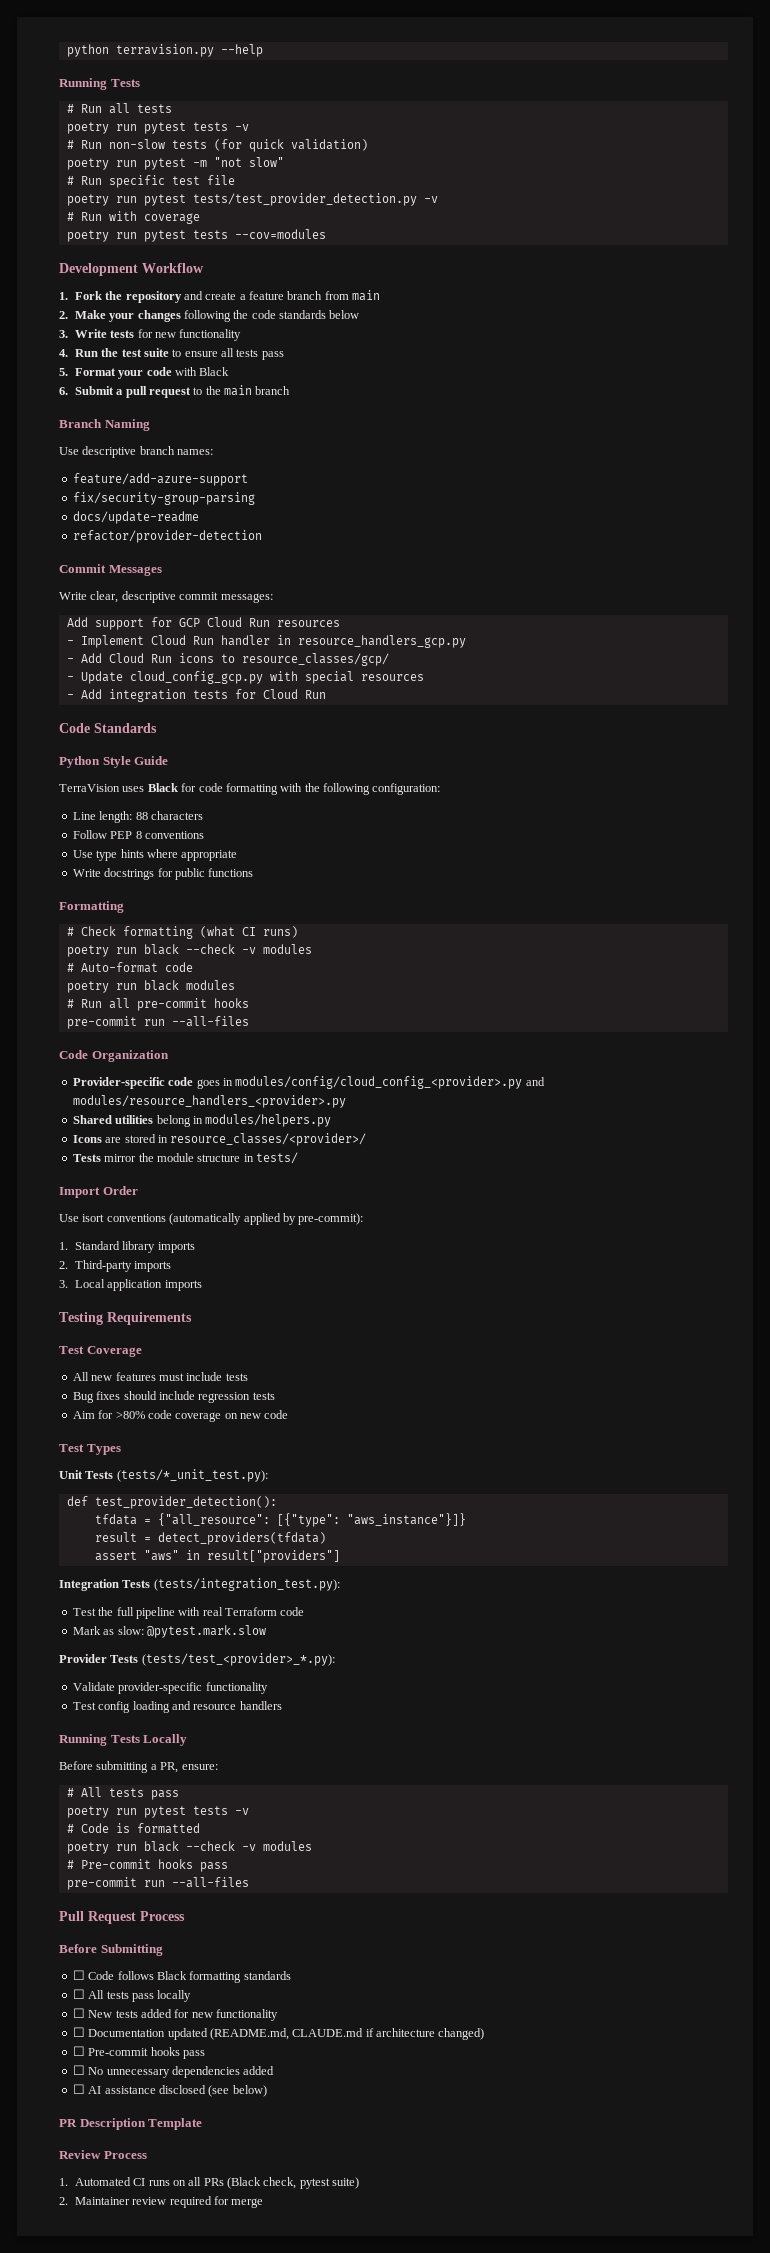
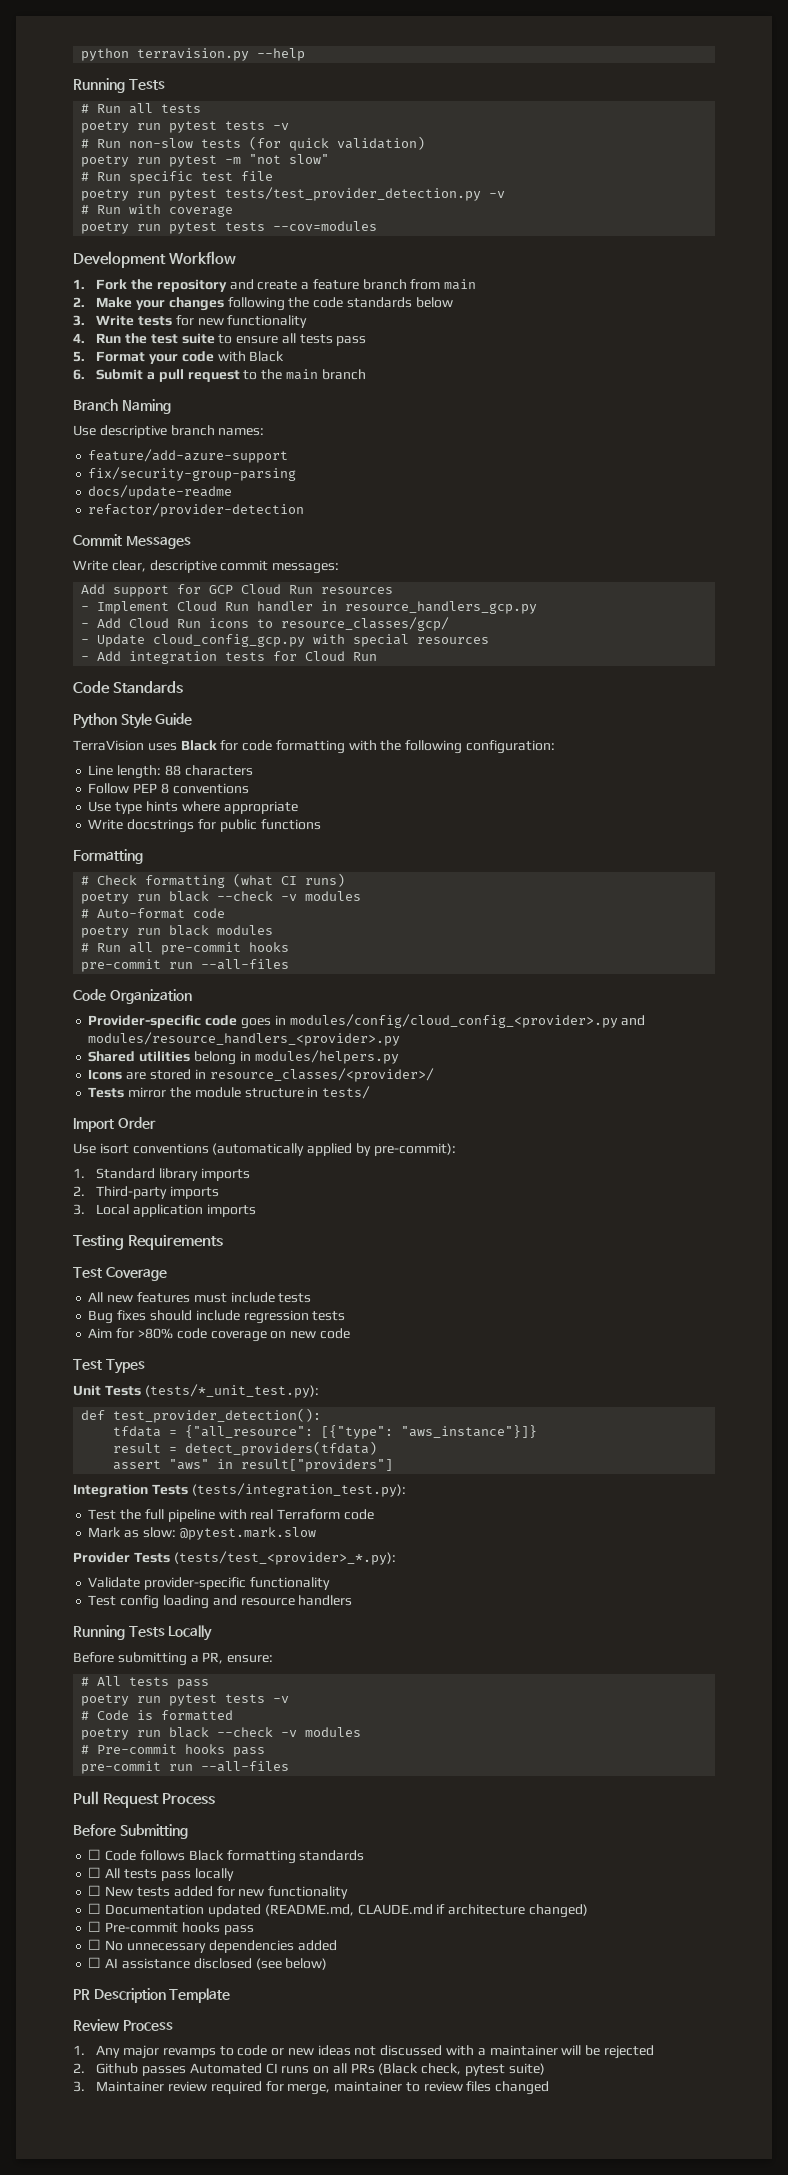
- 1. Automated CI runs on all PRs (Black check, pytest suite)
+ 1. Any major revamps to code or new ideas not discussed with a maintainer will be rejected
+ 2. Github passes Automated CI runs on all PRs (Black check, pytest suite)
- 2. Maintainer review required for merge
+ 3. Maintainer review required for merge, maintainer to review files changed

